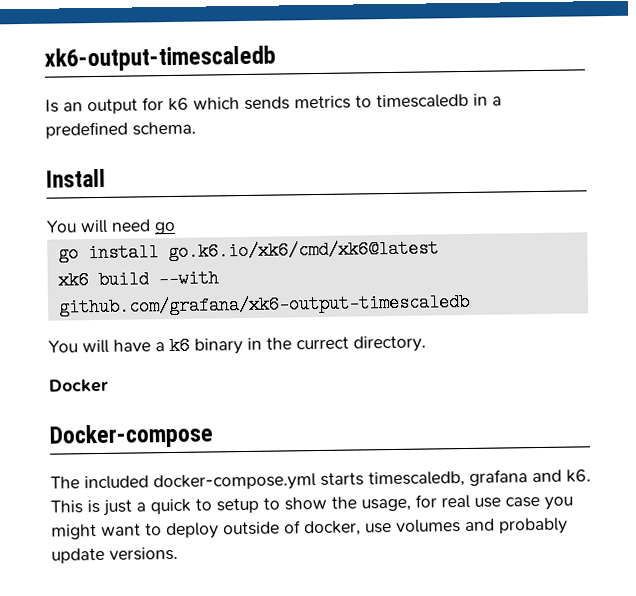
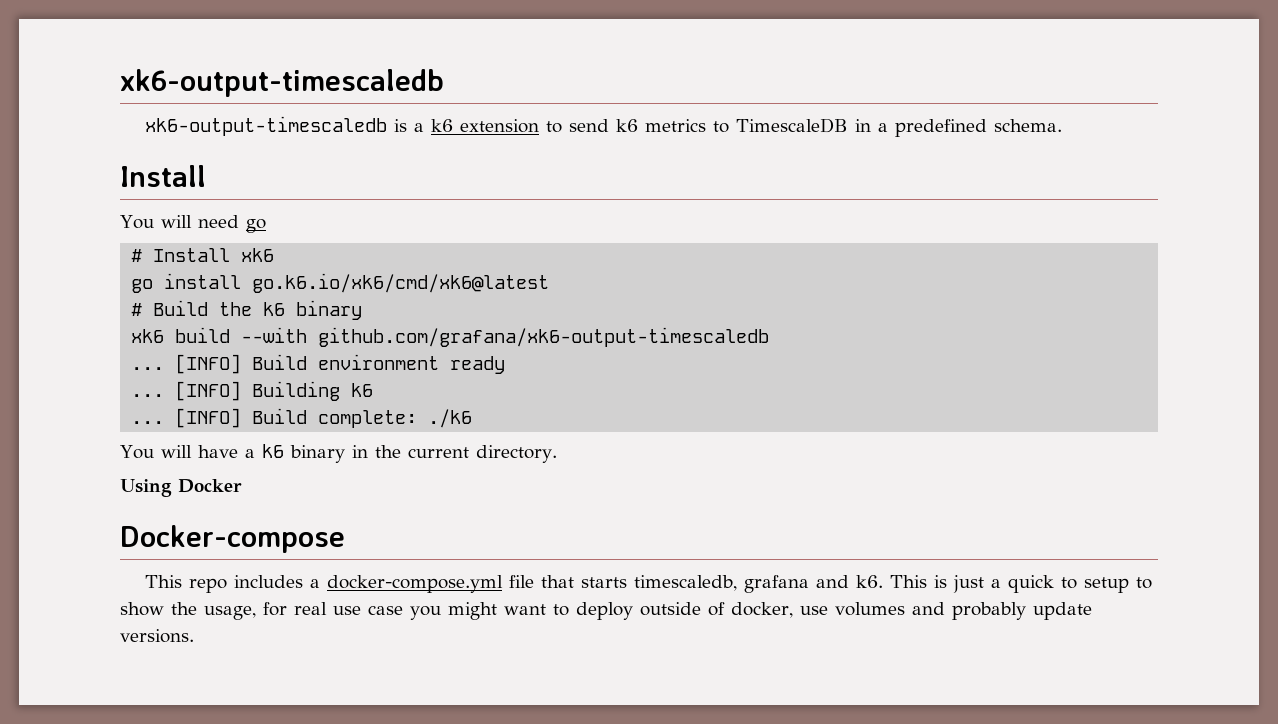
- Is an output for k6 which sends metrics to timescaledb in a predefined schema.
+ xk6-output-timescaledb is a k6 extension to send k6 metrics to TimescaleDB in a predefined schema.
+ # Install xk6
+ # Build the k6 binary
+ ... [INFO] Build environment ready
+ ... [INFO] Building k6
+ ... [INFO] Build complete: ./k6
- You will have a k6 binary in the currect directory.
+ You will have a k6 binary in the current directory.
- Docker
+ Using Docker
- The included docker-compose.yml starts timescaledb, grafana and k6.
+ This repo includes a docker-compose.yml file that starts timescaledb, grafana and k6.

